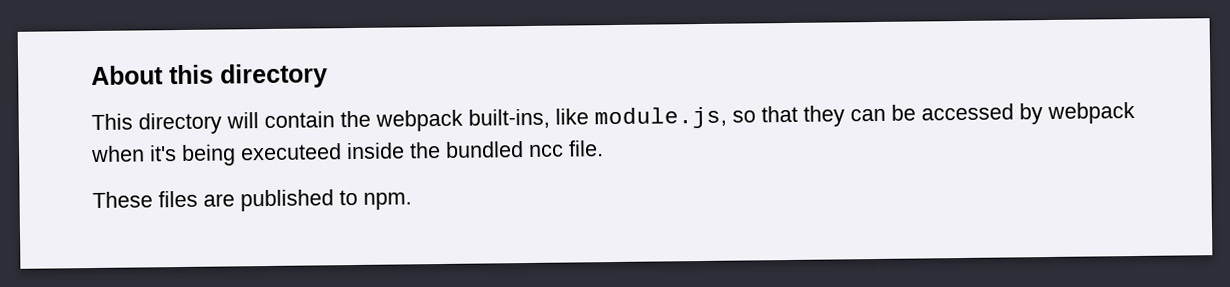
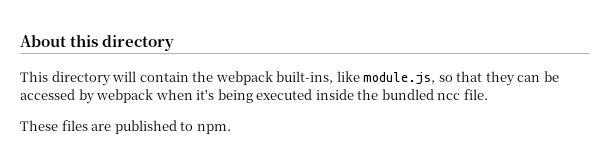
- This directory will contain the webpack built-ins, like module.js, so that they can be accessed by webpack when it's being executeed inside the bundled ncc file.
+ This directory will contain the webpack built-ins, like module.js, so that they can be accessed by webpack when it's being executed inside the bundled ncc file.

